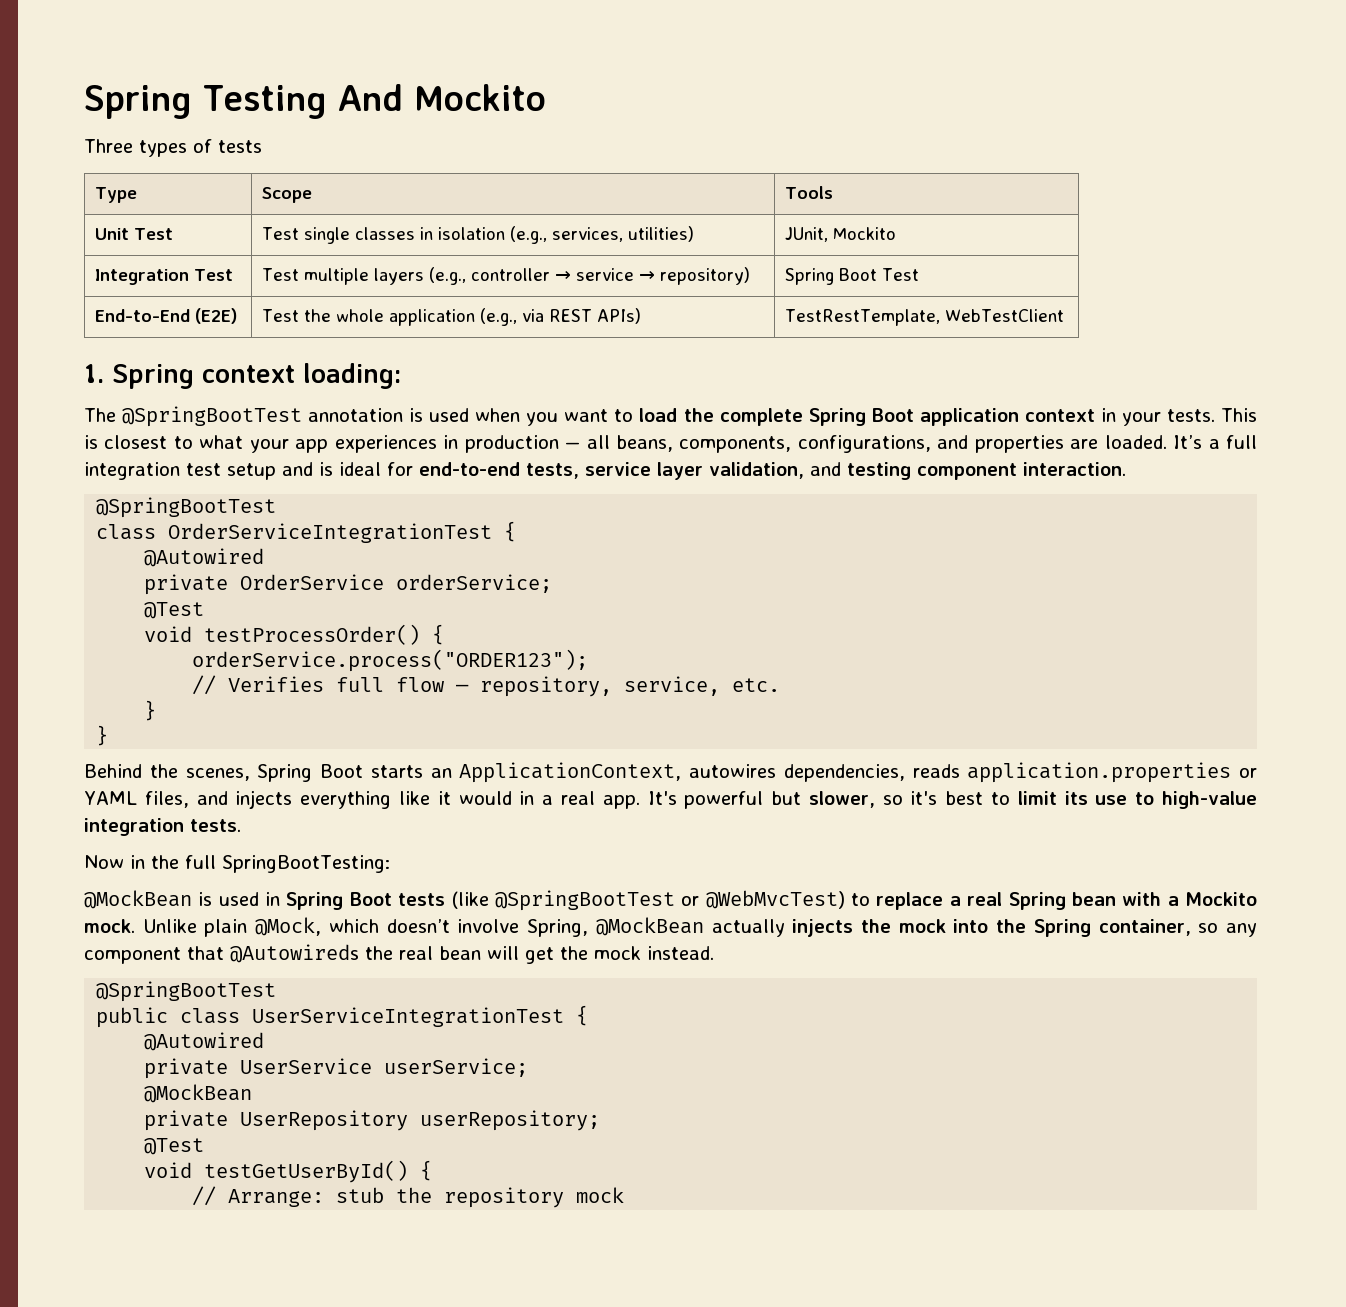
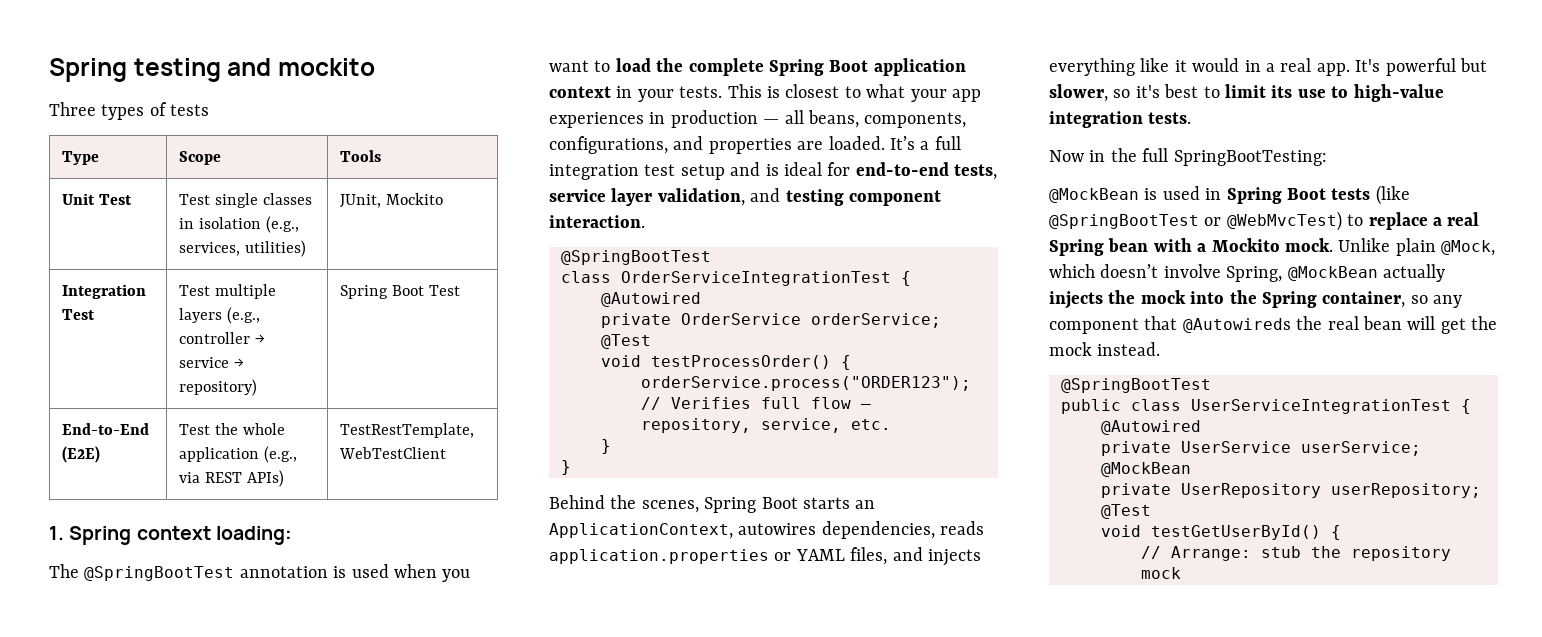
- Spring Testing And Mockito
+ Spring testing and mockito

